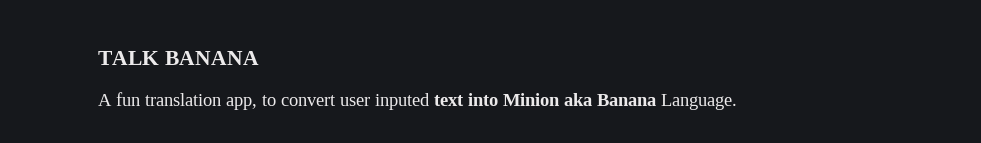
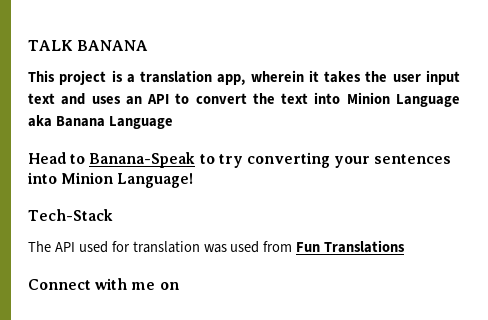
- A fun translation app, to convert user inputed text into Minion aka Banana Language.
+ This project is a translation app, wherein it takes the user input text and uses an API to convert the text into Minion Language aka Banana Language
+ Head to Banana-Speak to try converting your sentences into Minion Language!
+ Tech-Stack
+ The API used for translation was used from Fun Translations
+ Connect with me on

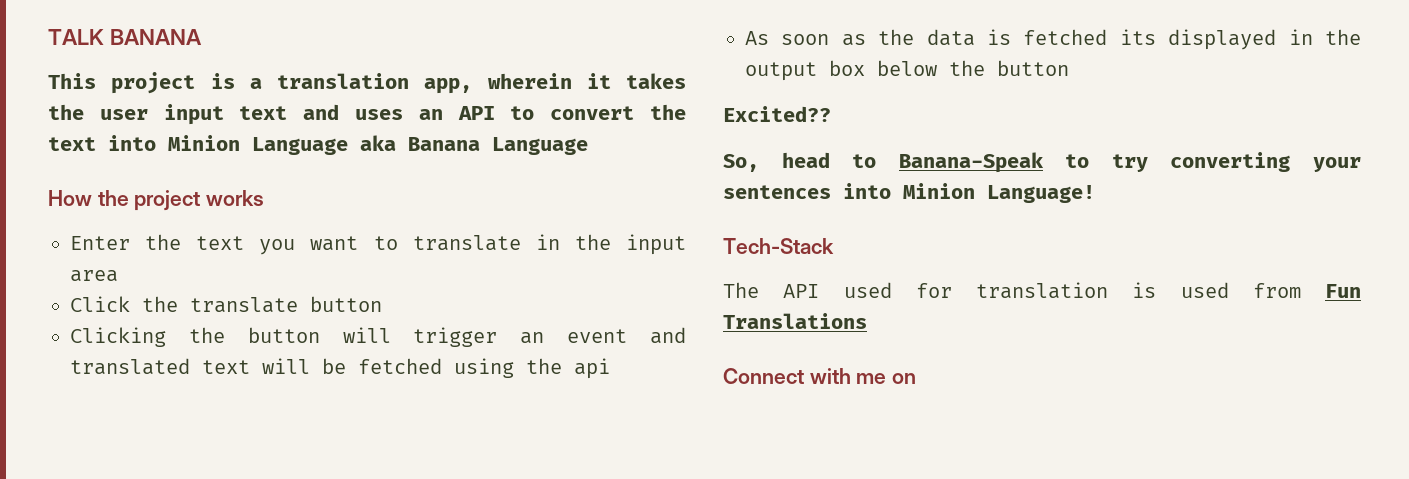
- Head to Banana-Speak to try converting your sentences into Minion Language!
+ How the project works
+ Enter the text you want to translate in the input area
+ Click the translate button
+ Clicking the button will trigger an event and translated text will be fetched using the api
+ As soon as the data is fetched its displayed in the output box below the button
+ Excited??
+ So, head to Banana-Speak to try converting your sentences into Minion Language!
- The API used for translation was used from Fun Translations
+ The API used for translation is used from Fun Translations

